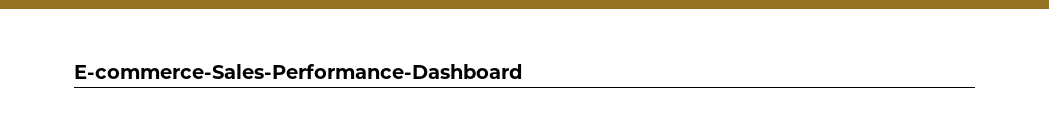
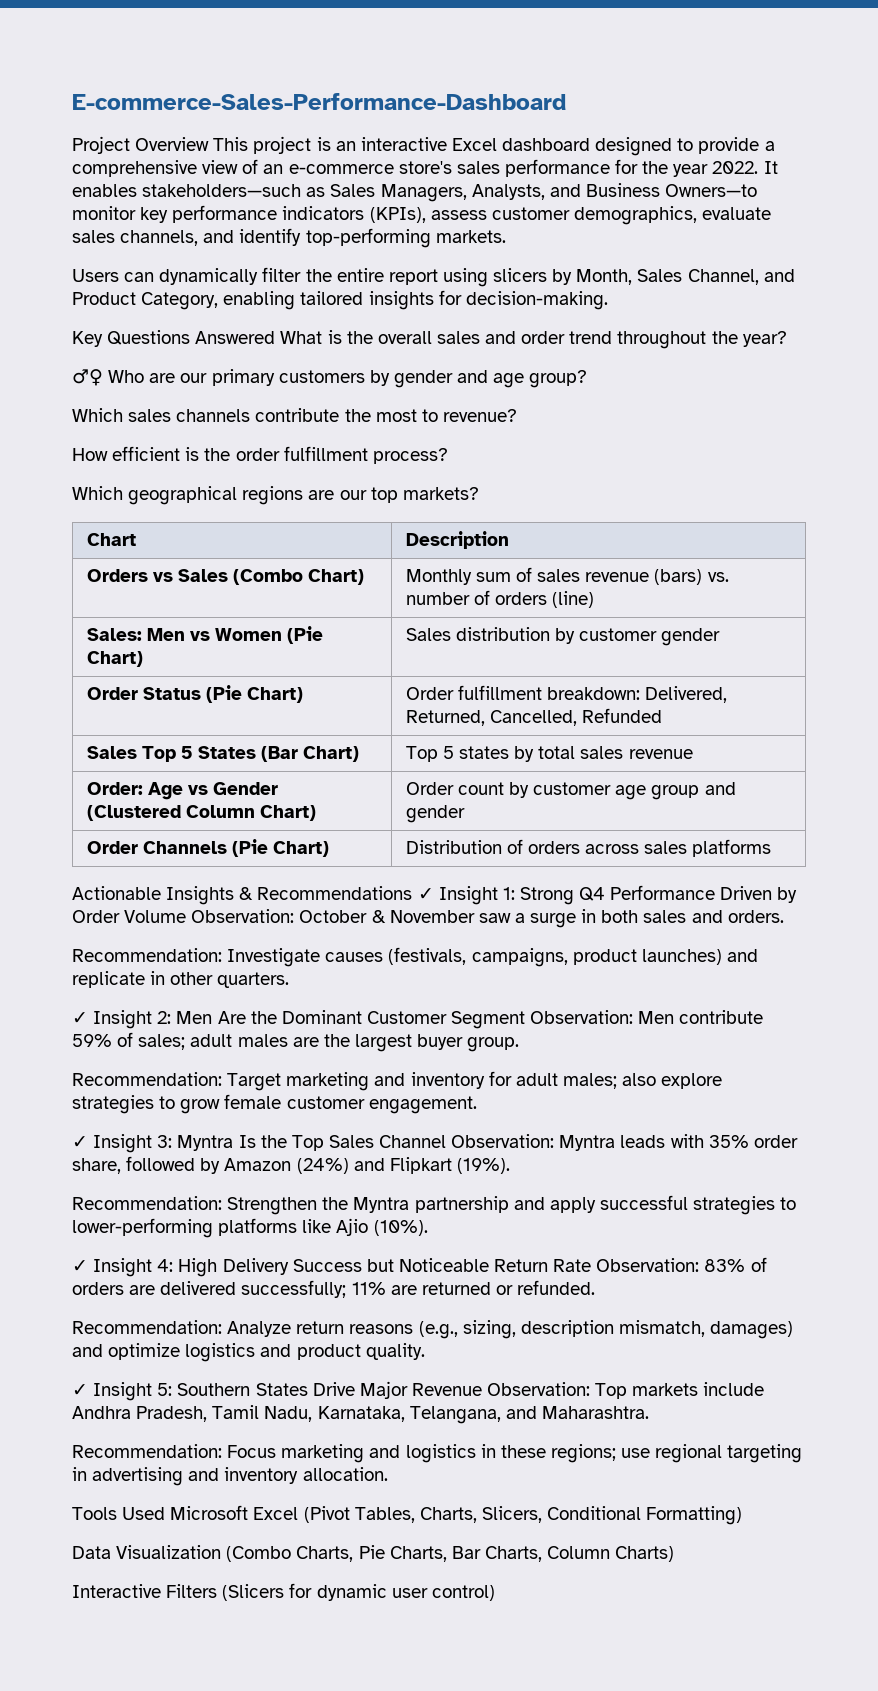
+ Project Overview This project is an interactive Excel dashboard designed to provide a comprehensive view of an e-commerce store's sales performance for the year 2022. It enables stakeholders—such as Sales Managers, Analysts, and Business Owners—to monitor key performance indicators (KPIs), assess customer demographics, evaluate sales channels, and identify top-performing markets.
+ Users can dynamically filter the entire report using slicers by Month, Sales Channel, and Product Category, enabling tailored insights for decision-making.
+ Key Questions Answered What is the overall sales and order trend throughout the year?
+ ♂♀ Who are our primary customers by gender and age group?
+ Which sales channels contribute the most to revenue?
+ How efficient is the order fulfillment process?
+ Which geographical regions are our top markets?
+ Chart | Description
+ Orders vs Sales (Combo Chart) | Monthly sum of sales revenue (bars) vs. number of orders (line)
+ Sales: Men vs Women (Pie Chart) | Sales distribution by customer gender
+ Order Status (Pie Chart) | Order fulfillment breakdown: Delivered, Returned, Cancelled, Refunded
+ Sales Top 5 States (Bar Chart) | Top 5 states by total sales revenue
+ Order: Age vs Gender (Clustered Column Chart) | Order count by customer age group and gender
+ Order Channels (Pie Chart) | Distribution of orders across sales platforms
+ Actionable Insights & Recommendations ✓ Insight 1: Strong Q4 Performance Driven by Order Volume Observation: October & November saw a surge in both sales and orders.
+ Recommendation: Investigate causes (festivals, campaigns, product launches) and replicate in other quarters.
+ ✓ Insight 2: Men Are the Dominant Customer Segment Observation: Men contribute 59% of sales; adult males are the largest buyer group.
+ Recommendation: Target marketing and inventory for adult males; also explore strategies to grow female customer engagement.
+ ✓ Insight 3: Myntra Is the Top Sales Channel Observation: Myntra leads with 35% order share, followed by Amazon (24%) and Flipkart (19%).
+ Recommendation: Strengthen the Myntra partnership and apply successful strategies to lower-performing platforms like Ajio (10%).
+ ✓ Insight 4: High Delivery Success but Noticeable Return Rate Observation: 83% of orders are delivered successfully; 11% are returned or refunded.
+ Recommendation: Analyze return reasons (e.g., sizing, description mismatch, damages) and optimize logistics and product quality.
+ ✓ Insight 5: Southern States Drive Major Revenue Observation: Top markets include Andhra Pradesh, Tamil Nadu, Karnataka, Telangana, and Maharashtra.
+ Recommendation: Focus marketing and logistics in these regions; use regional targeting in advertising and inventory allocation.
+ Tools Used Microsoft Excel (Pivot Tables, Charts, Slicers, Conditional Formatting)
+ Data Visualization (Combo Charts, Pie Charts, Bar Charts, Column Charts)
+ Interactive Filters (Slicers for dynamic user control)

